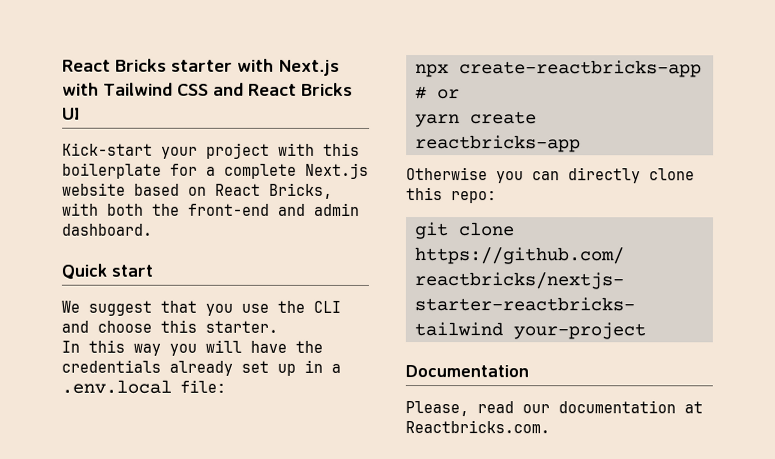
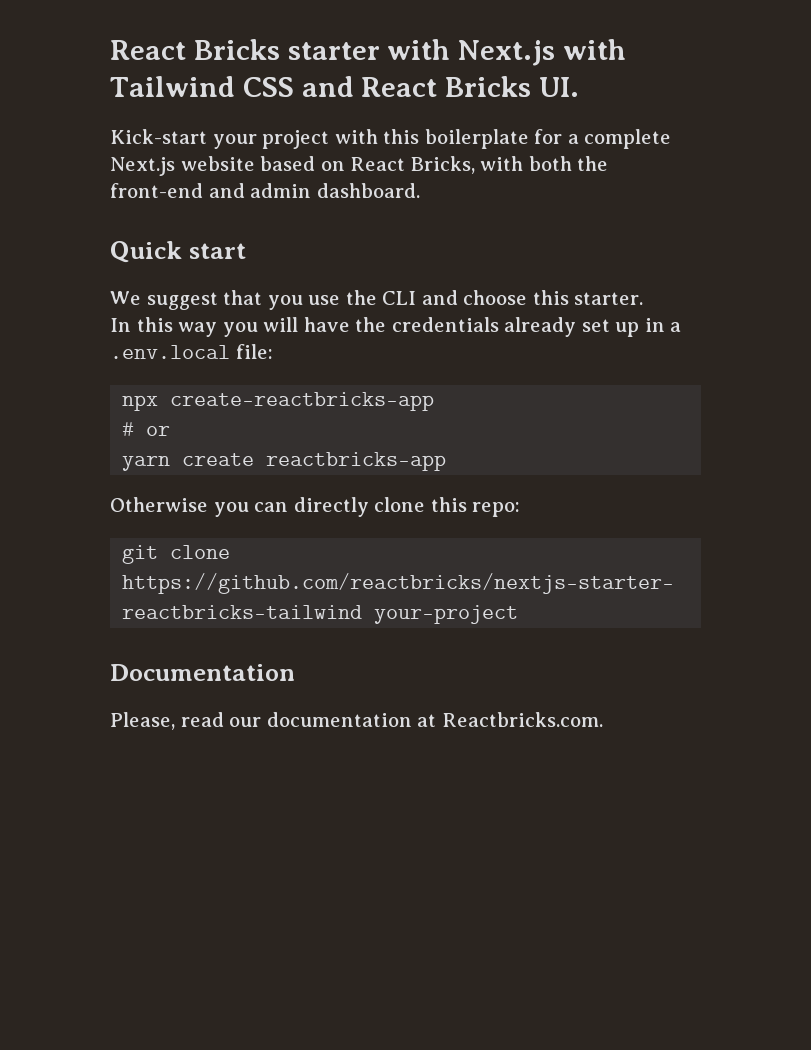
- React Bricks starter with Next.js with Tailwind CSS and React Bricks UI
+ React Bricks starter with Next.js with Tailwind CSS and React Bricks UI.

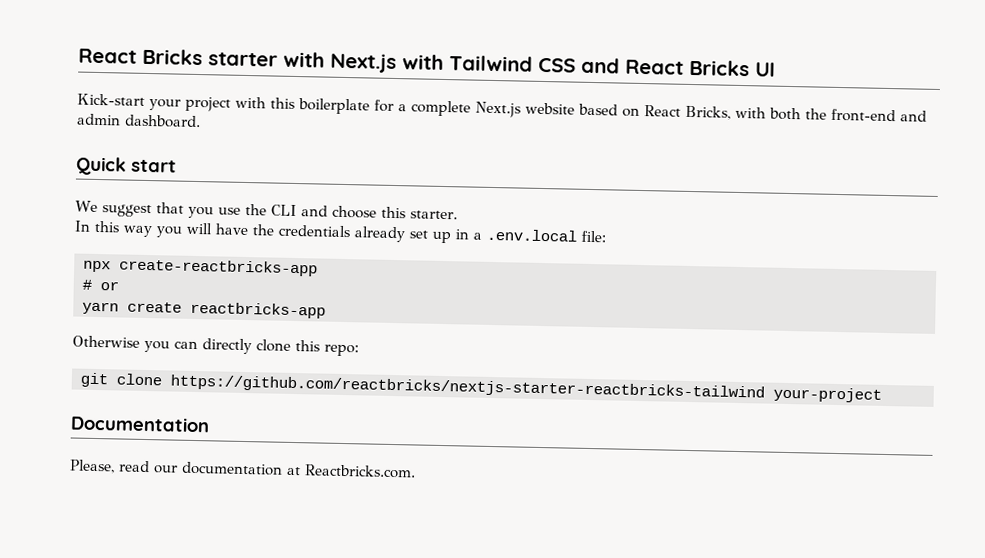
- React Bricks starter with Next.js with Tailwind CSS and React Bricks UI.
+ React Bricks starter with Next.js with Tailwind CSS and React Bricks UI

